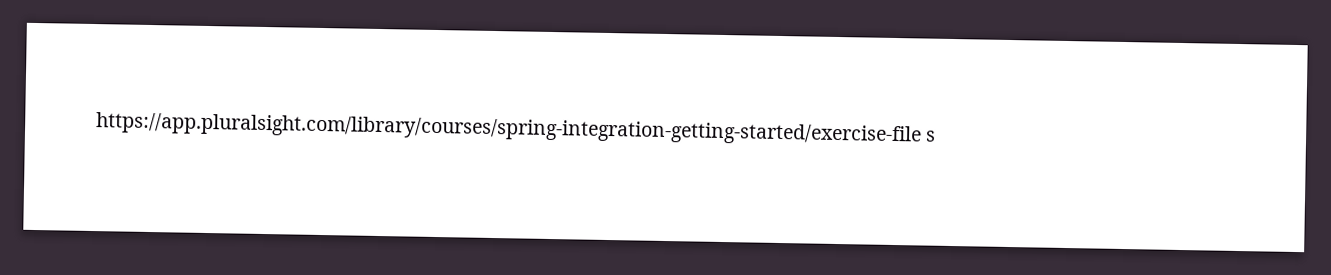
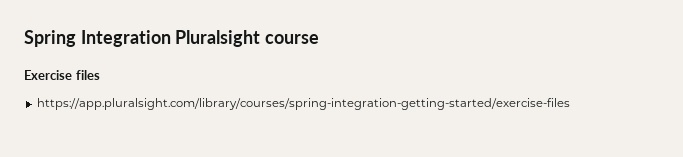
- https://app.pluralsight.com/library/courses/spring-integration-getting-started/exercise-file s
+ Spring Integration Pluralsight course
+ Exercise files
+ https://app.pluralsight.com/library/courses/spring-integration-getting-started/exercise-files

